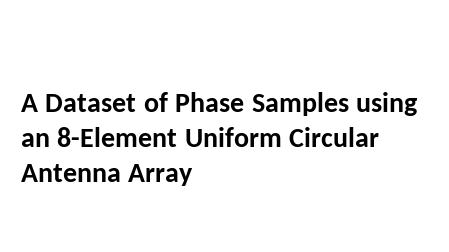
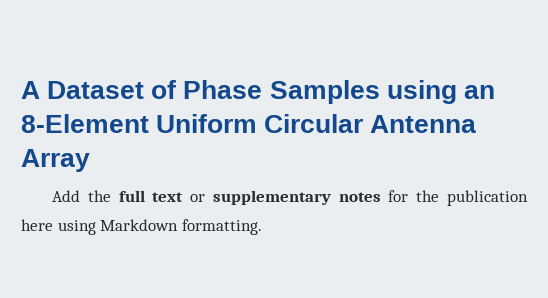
+ Add the full text or supplementary notes for the publication here using Markdown formatting.

